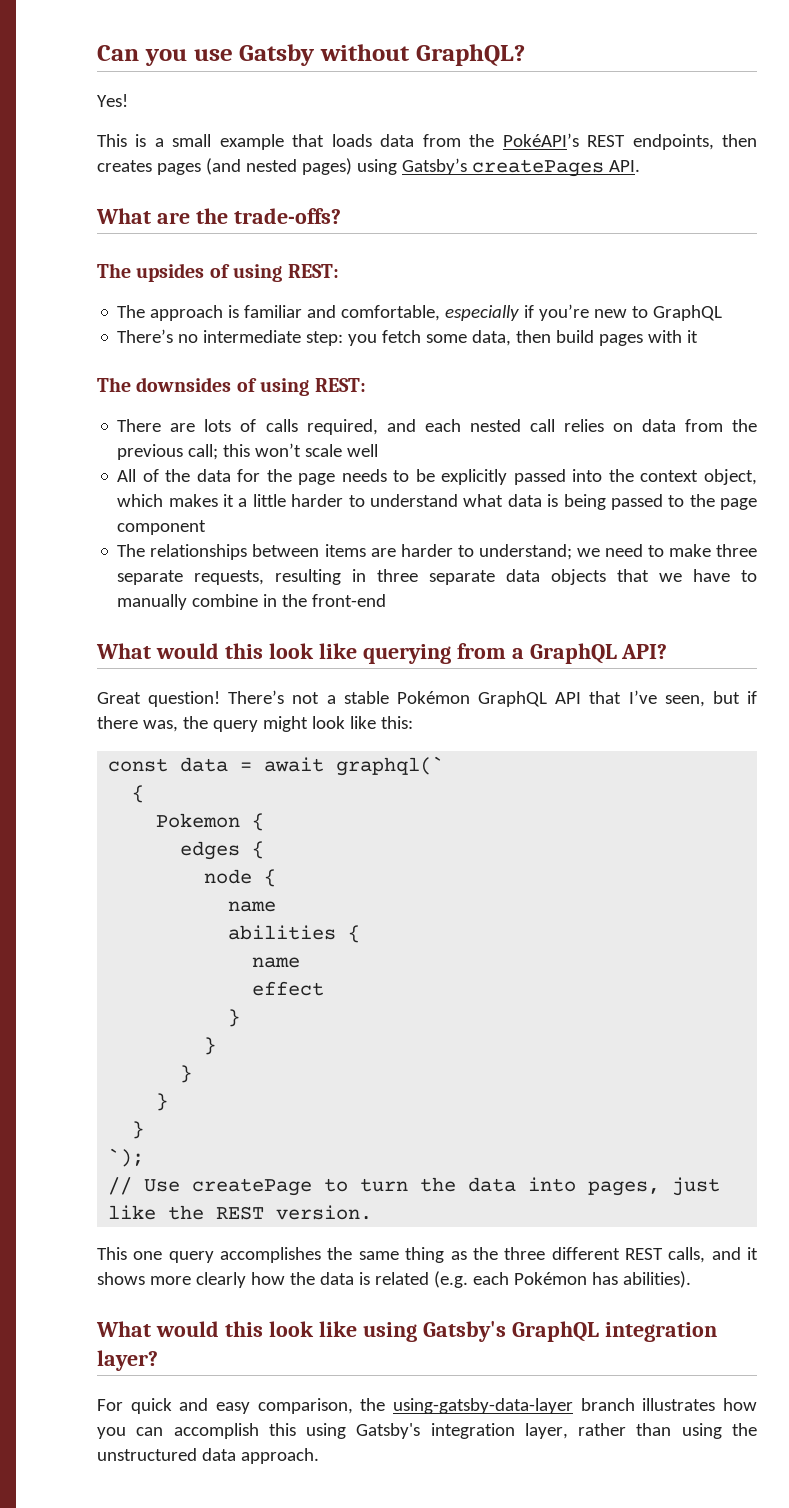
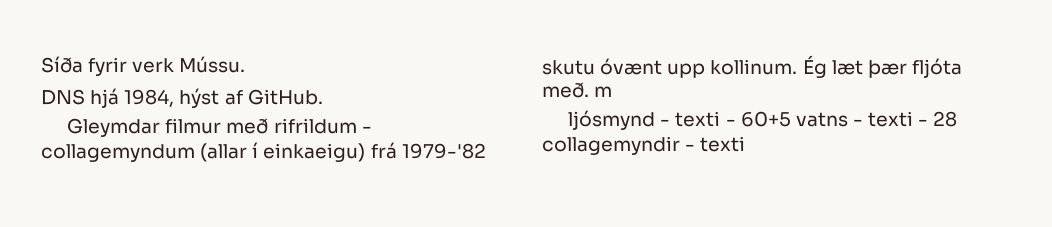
- Can you use Gatsby without GraphQL?
- Yes!
- This is a small example that loads data from the PokéAPI’s REST endpoints, then creates pages (and nested pages) using Gatsby’s createPages API.
- What are the trade-offs?
- The upsides of using REST:
- The approach is familiar and comfortable, especially if you’re new to GraphQL
- There’s no intermediate step: you fetch some data, then build pages with it
- The downsides of using REST:
- There are lots of calls required, and each nested call relies on data from the previous call; this won’t scale well
- All of the data for the page needs to be explicitly passed into the context object, which makes it a little harder to understand what data is being passed to the page component
- The relationships between items are harder to understand; we need to make three separate requests, resulting in three separate data objects that we have to manually combine in the front-end
- What would this look like querying from a GraphQL API?
- Great question! There’s not a stable Pokémon GraphQL API that I’ve seen, but if there was, the query might look like this:
- const data = await graphql(`
- {
- Pokemon {
- edges {
- node {
- name
- abilities {
- name
- effect
- }
- }
- }
- }
- }
- `);
- // Use createPage to turn the data into pages, just like the REST version.
- This one query accomplishes the same thing as the three different REST calls, and it shows more clearly how the data is related (e.g. each Pokémon has abilities).
- What would this look like using Gatsby's GraphQL integration layer?
- For quick and easy comparison, the using-gatsby-data-layer branch illustrates how you can accomplish this using Gatsby's integration layer, rather than using the unstructured data approach.
+ Síða fyrir verk Mússu.
+ DNS hjá 1984, hýst af GitHub.
+ Gleymdar filmur með rifrildum - collagemyndum (allar í einkaeigu) frá 1979-'82 skutu óvænt upp kollinum. Ég læt þær fljóta með. m
+ ljósmynd - texti - 60+5 vatns - texti - 28 collagemyndir - texti

